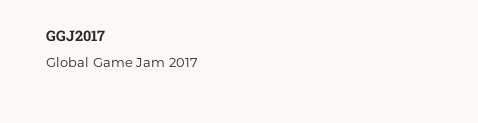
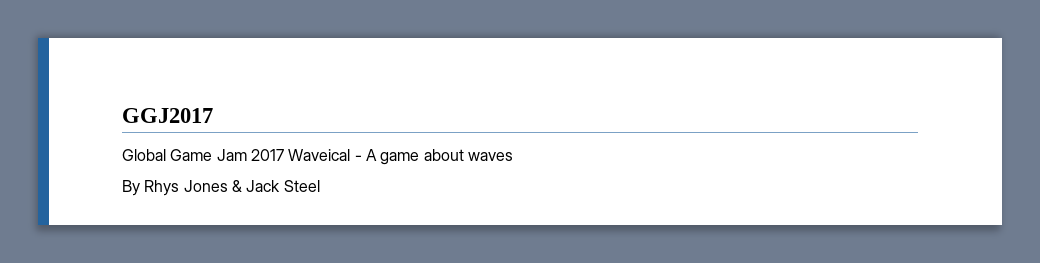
- Global Game Jam 2017
+ Global Game Jam 2017 Waveical - A game about waves
+ By Rhys Jones & Jack Steel

